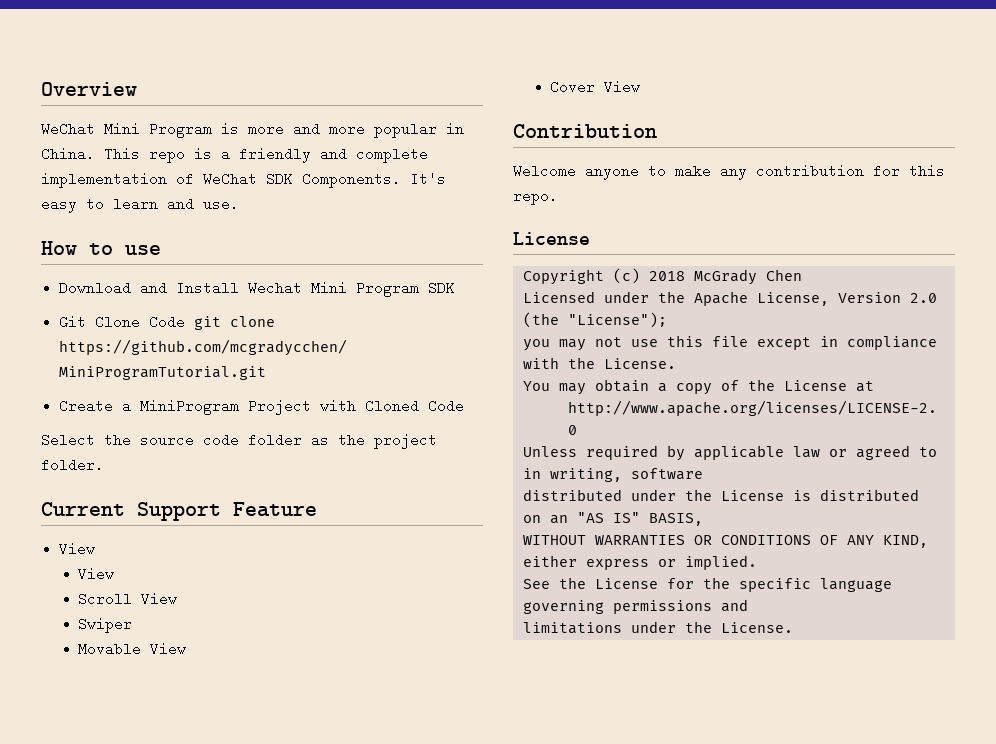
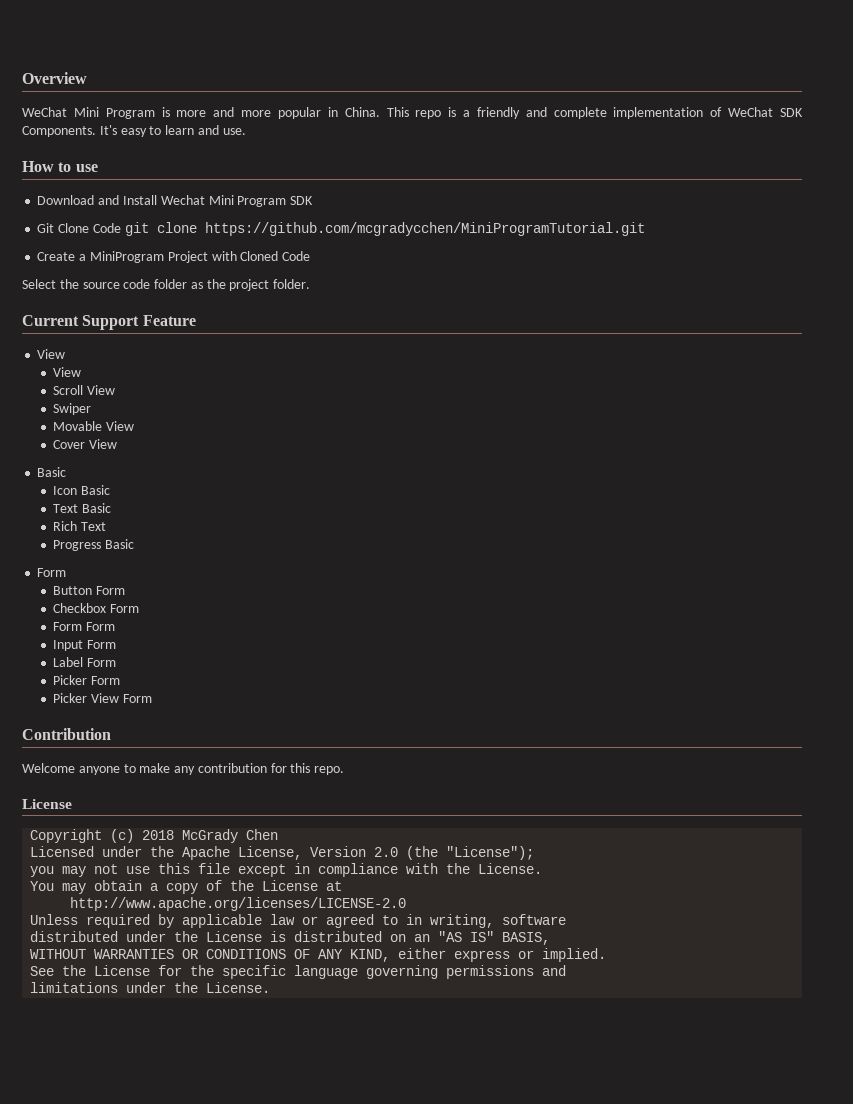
  Cover View
+ Basic
+ Icon Basic
+ Text Basic
+ Rich Text
+ Progress Basic
+ Form
+ Button Form
+ Checkbox Form
+ Form Form
+ Input Form
+ Label Form
+ Picker Form
+ Picker View Form

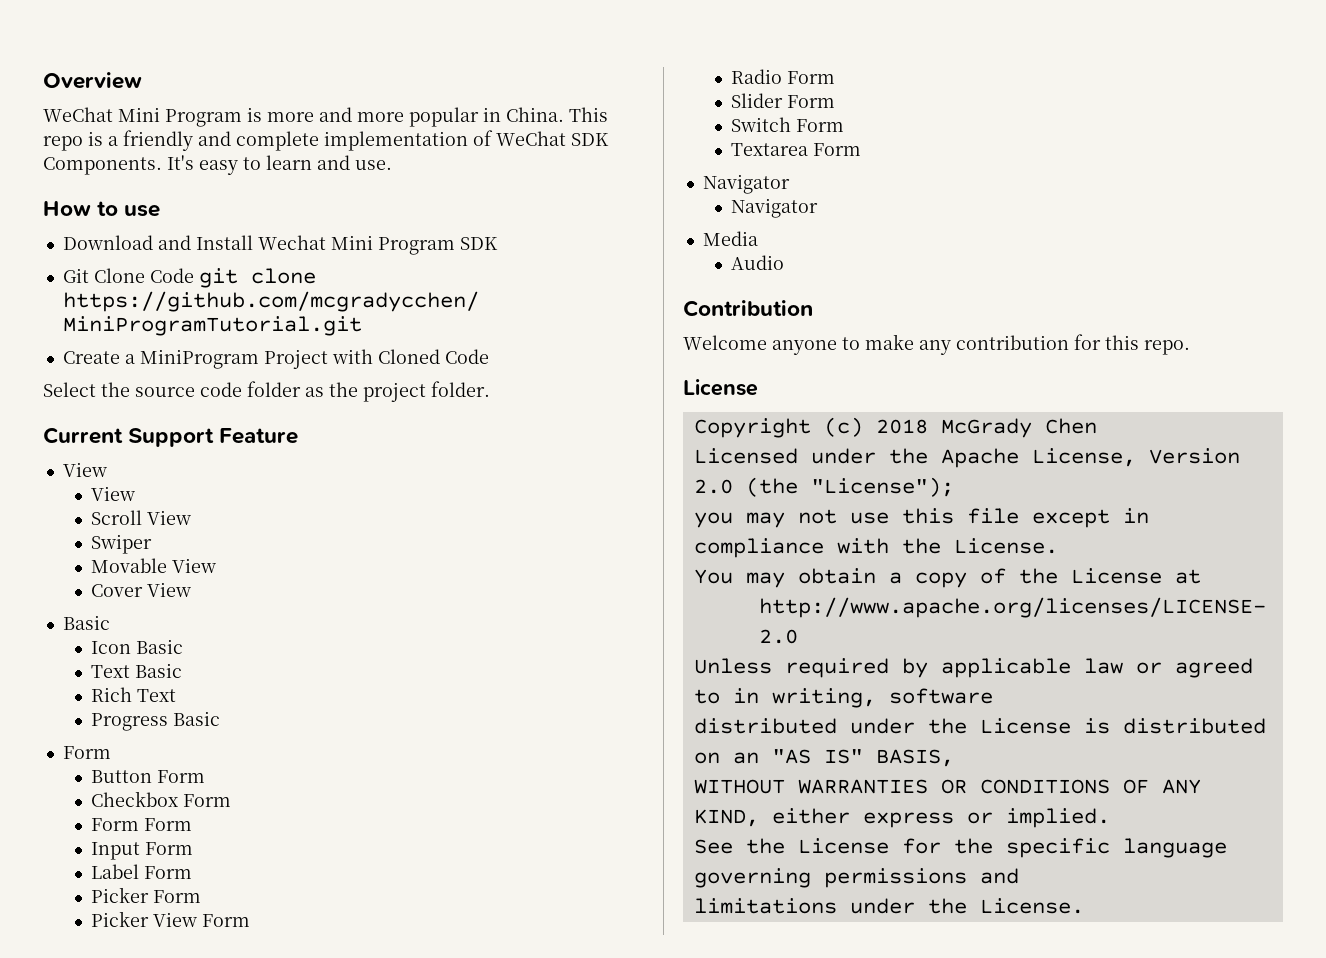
+ Radio Form
+ Slider Form
+ Switch Form
+ Textarea Form
+ Navigator
+ Navigator
+ Media
+ Audio

